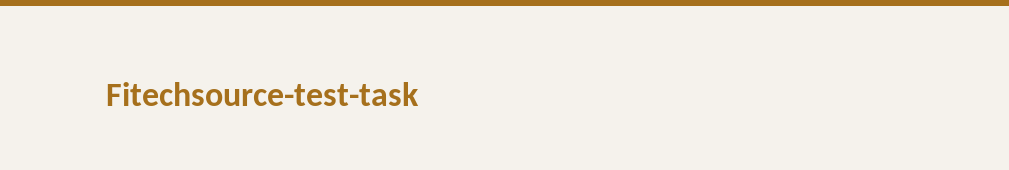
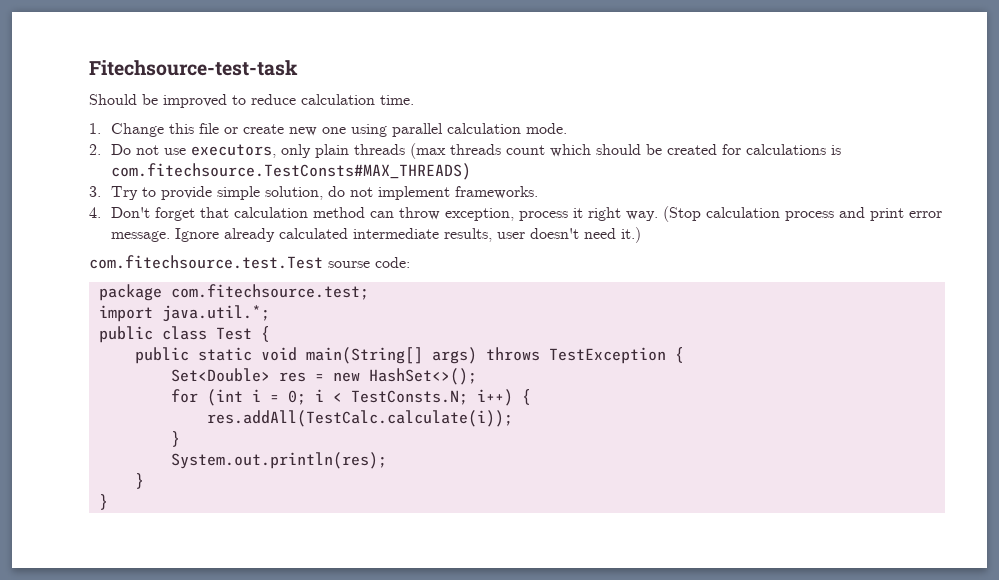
+ Should be improved to reduce calculation time.
+ 1. Change this file or create new one using parallel calculation mode.
+ 2. Do not use executors, only plain threads (max threads count which should be created for calculations is com.fitechsource.TestConsts#MAX_THREADS)
+ 3. Try to provide simple solution, do not implement frameworks.
+ 4. Don't forget that calculation method can throw exception, process it right way. (Stop calculation process and print error message. Ignore already calculated intermediate results, user doesn't need it.)
+ com.fitechsource.test.Test sourse code:
+ package com.fitechsource.test;
+ import java.util.*;
+ public class Test {
+ public static void main(String[] args) throws TestException {
+ Set<Double> res = new HashSet<>();
+ for (int i = 0; i < TestConsts.N; i++) {
+ res.addAll(TestCalc.calculate(i));
+ }
+ System.out.println(res);
+ }
+ }

